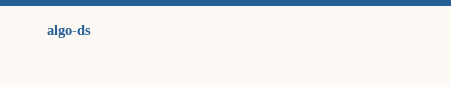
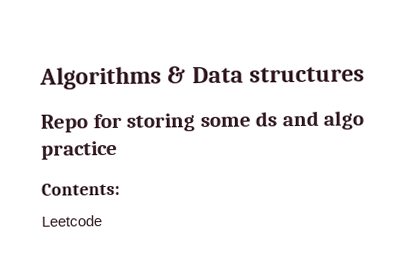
- algo-ds
+ Algorithms & Data structures
+ Repo for storing some ds and algo practice
+ Contents:
+ Leetcode

